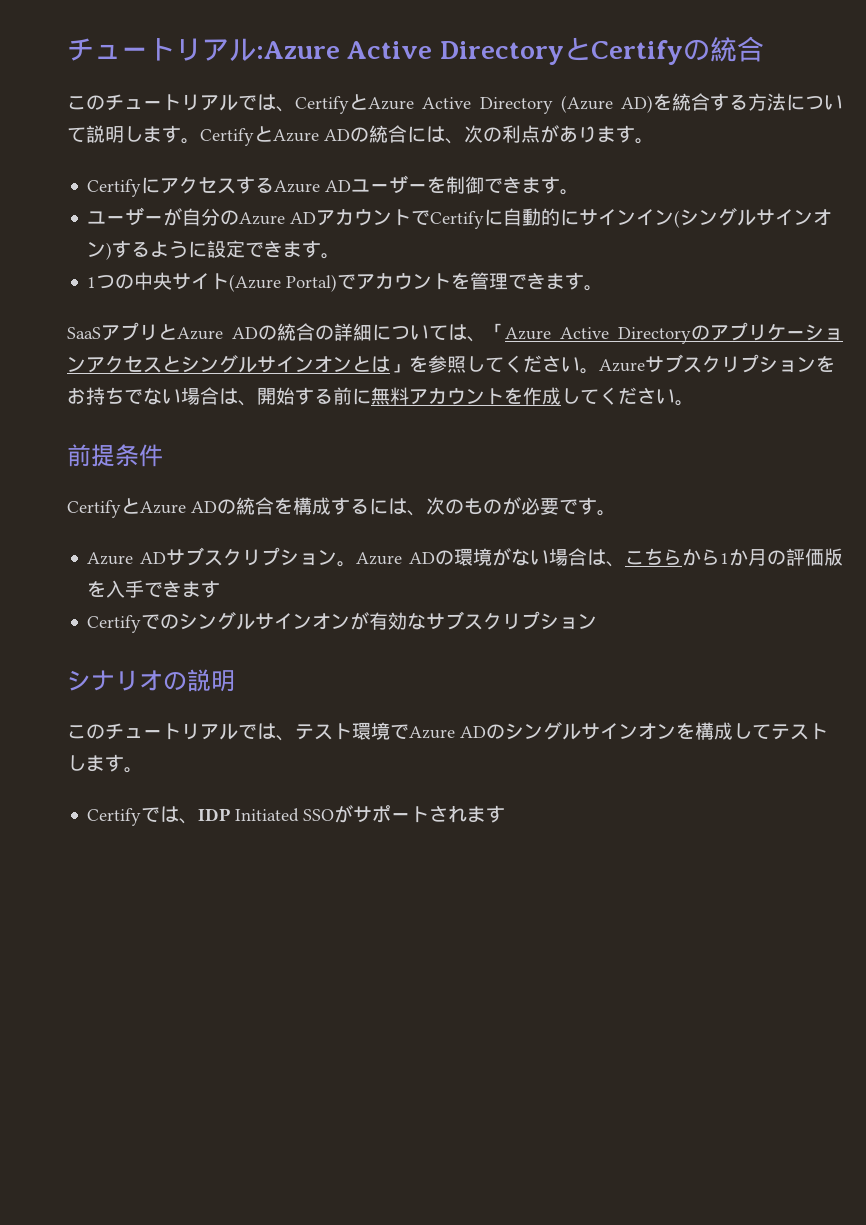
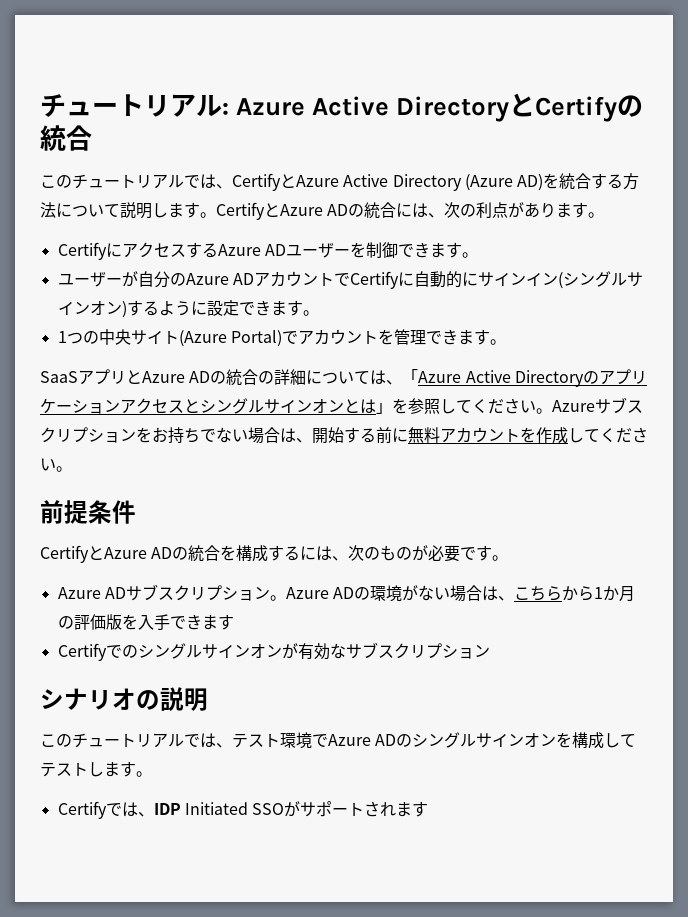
- チュートリアル:Azure Active DirectoryとCertifyの統合
+ チュートリアル: Azure Active DirectoryとCertifyの統合

